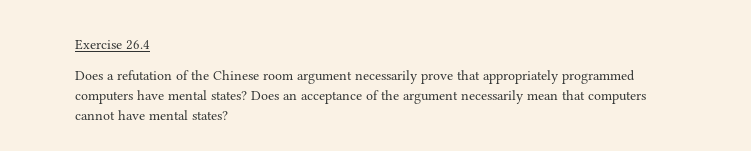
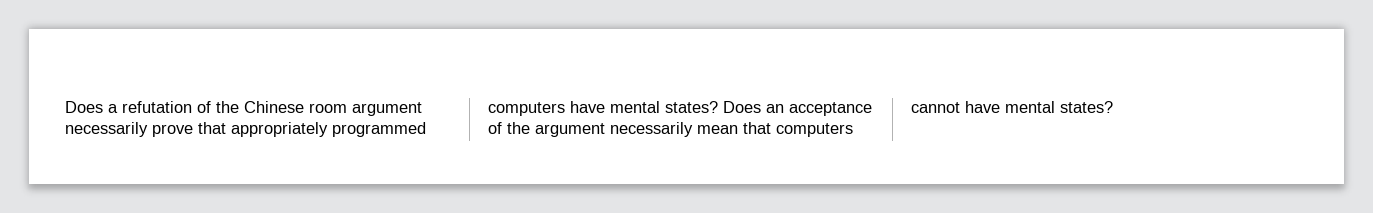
- Exercise 26.4

